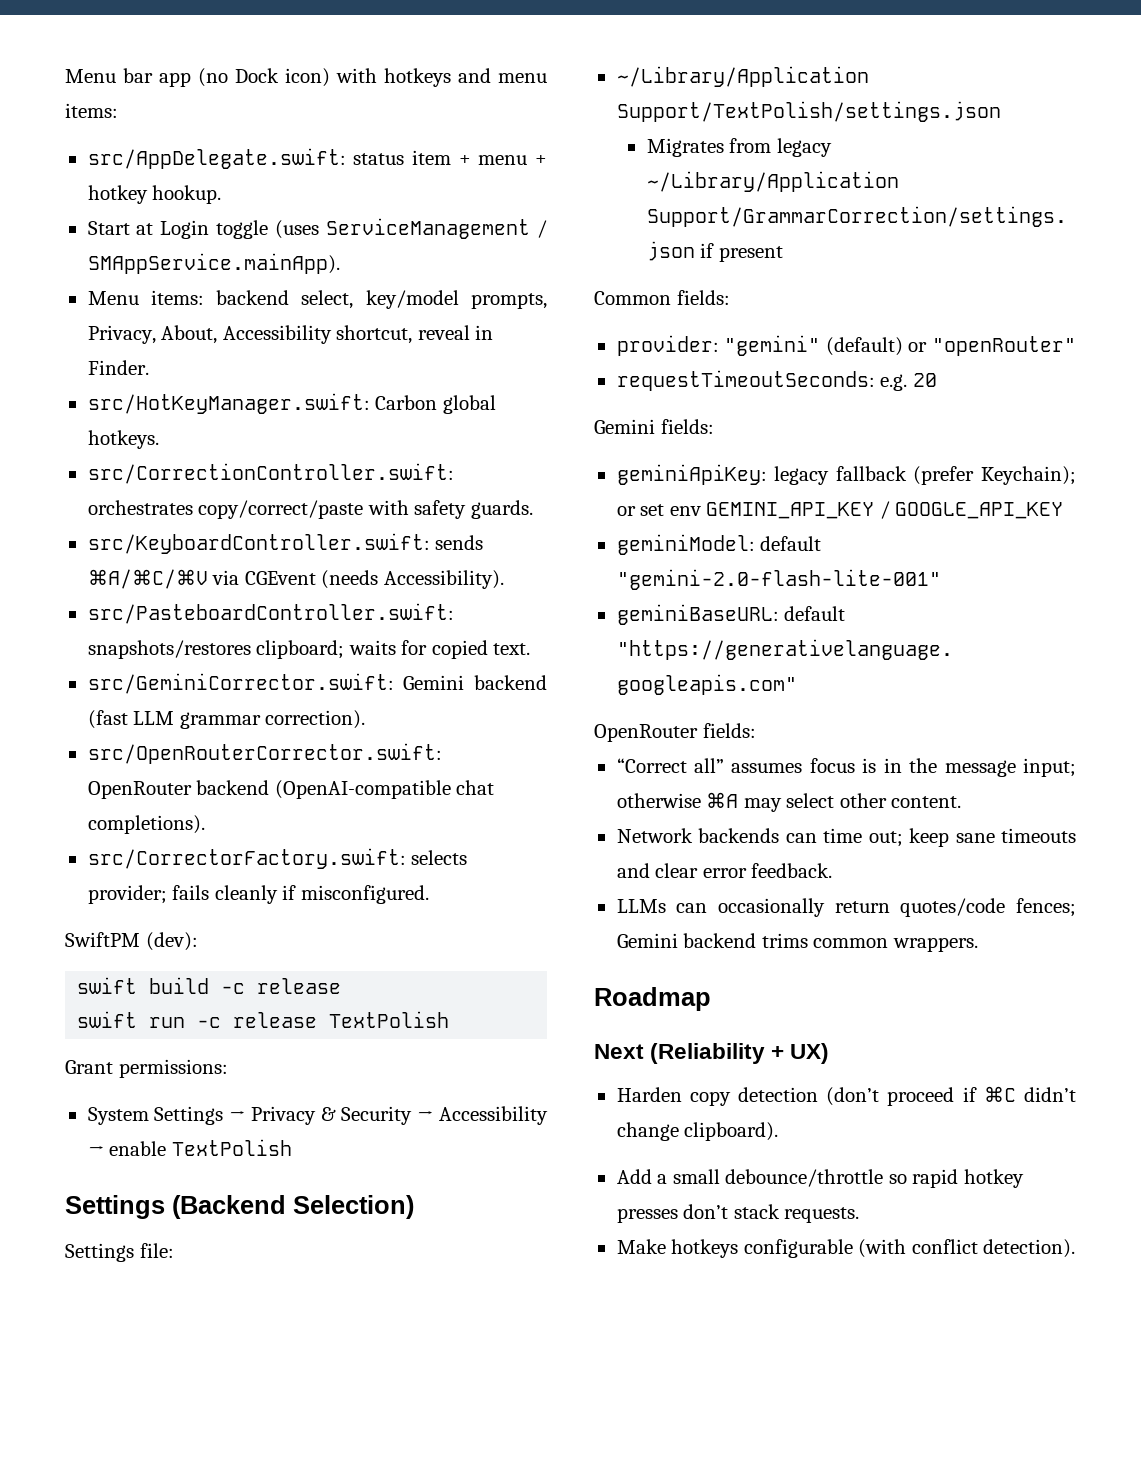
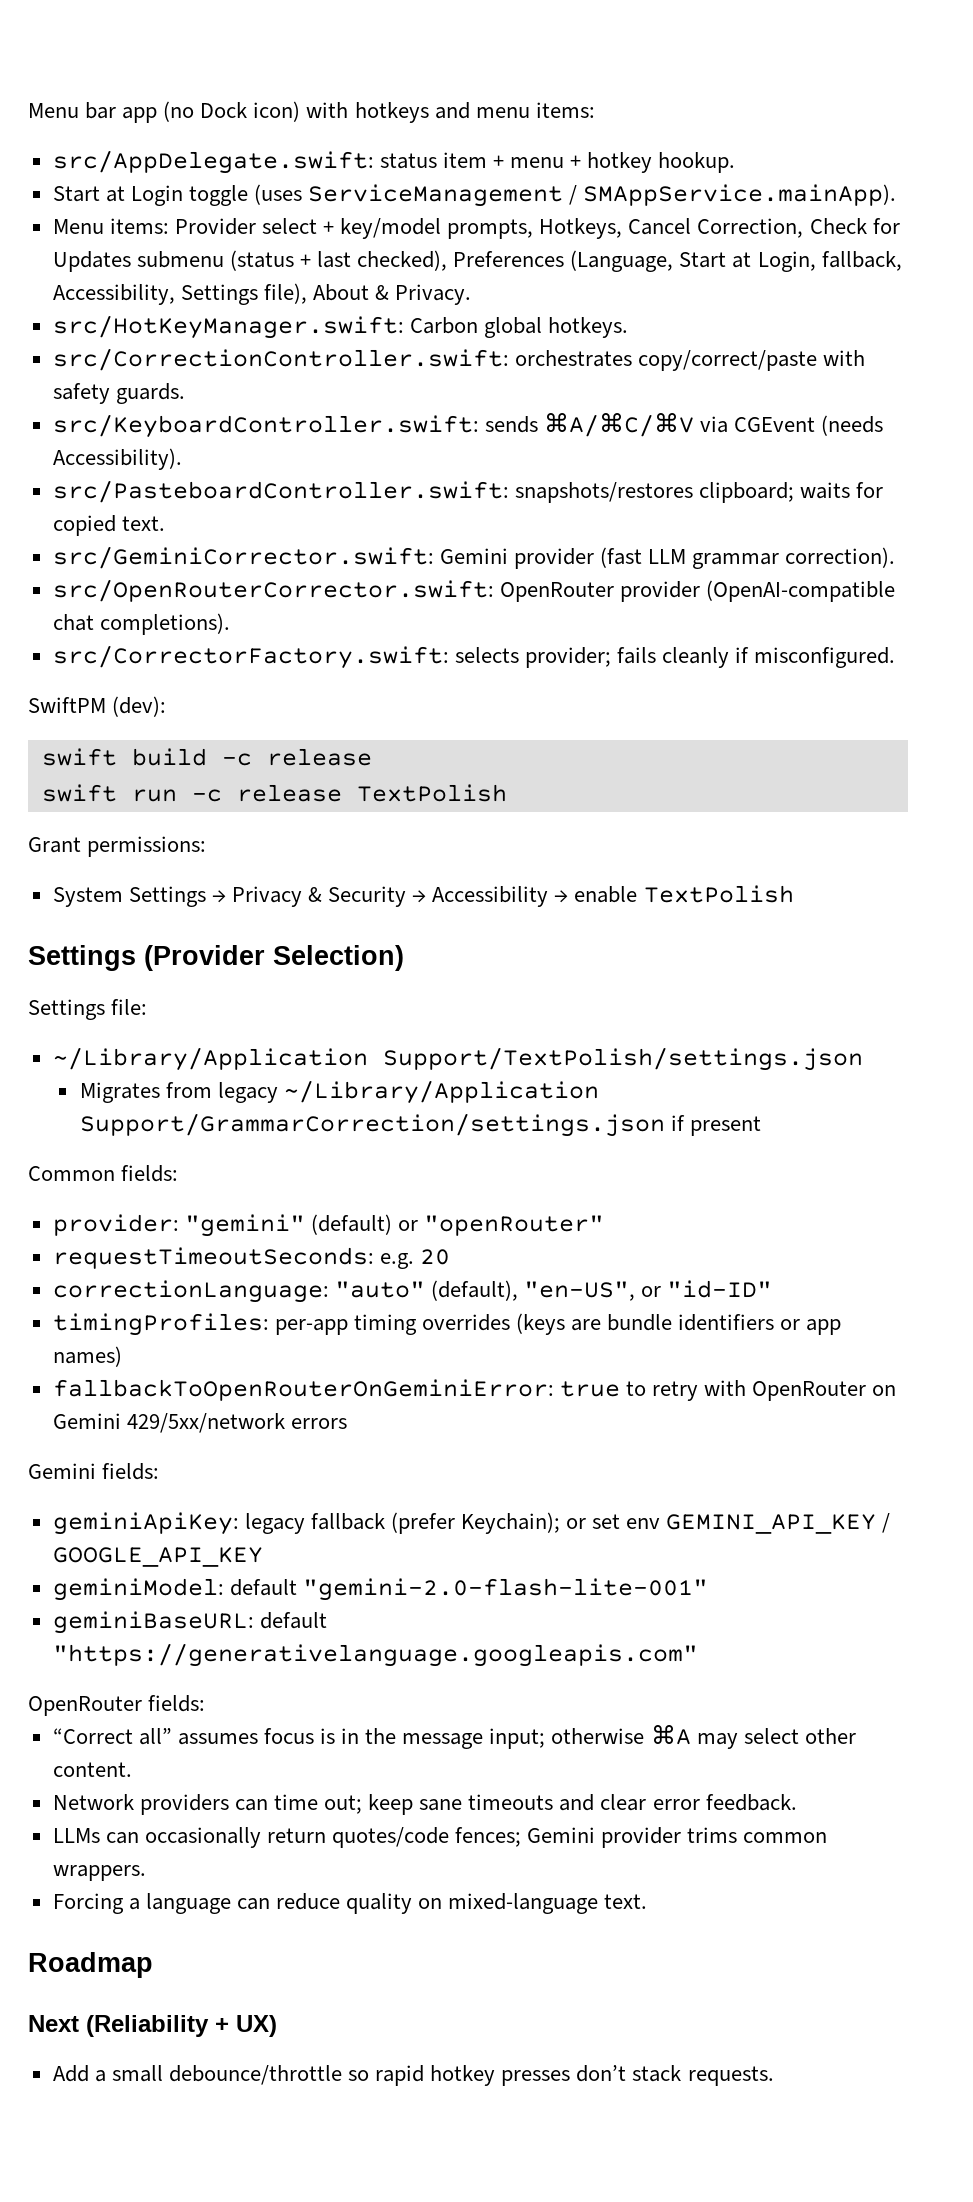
- Menu items: backend select, key/model prompts, Privacy, About, Accessibility shortcut, reveal in Finder.
+ Menu items: Provider select + key/model prompts, Hotkeys, Cancel Correction, Check for Updates submenu (status + last checked), Preferences (Language, Start at Login, fallback, Accessibility, Settings file), About & Privacy.
- src/GeminiCorrector.swift: Gemini backend (fast LLM grammar correction).
+ src/GeminiCorrector.swift: Gemini provider (fast LLM grammar correction).
- src/OpenRouterCorrector.swift: OpenRouter backend (OpenAI-compatible chat completions).
+ src/OpenRouterCorrector.swift: OpenRouter provider (OpenAI-compatible chat completions).
- Settings (Backend Selection)
+ Settings (Provider Selection)
+ correctionLanguage: "auto" (default), "en-US", or "id-ID"
+ timingProfiles: per-app timing overrides (keys are bundle identifiers or app names)
+ fallbackToOpenRouterOnGeminiError: true to retry with OpenRouter on Gemini 429/5xx/network errors
- Network backends can time out; keep sane timeouts and clear error feedback.
+ Network providers can time out; keep sane timeouts and clear error feedback.
- LLMs can occasionally return quotes/code fences; Gemini backend trims common wrappers.
+ LLMs can occasionally return quotes/code fences; Gemini provider trims common wrappers.
+ Forcing a language can reduce quality on mixed-language text.
- Harden copy detection (don’t proceed if ⌘C didn’t change clipboard).
- Make hotkeys configurable (with conflict detection).

